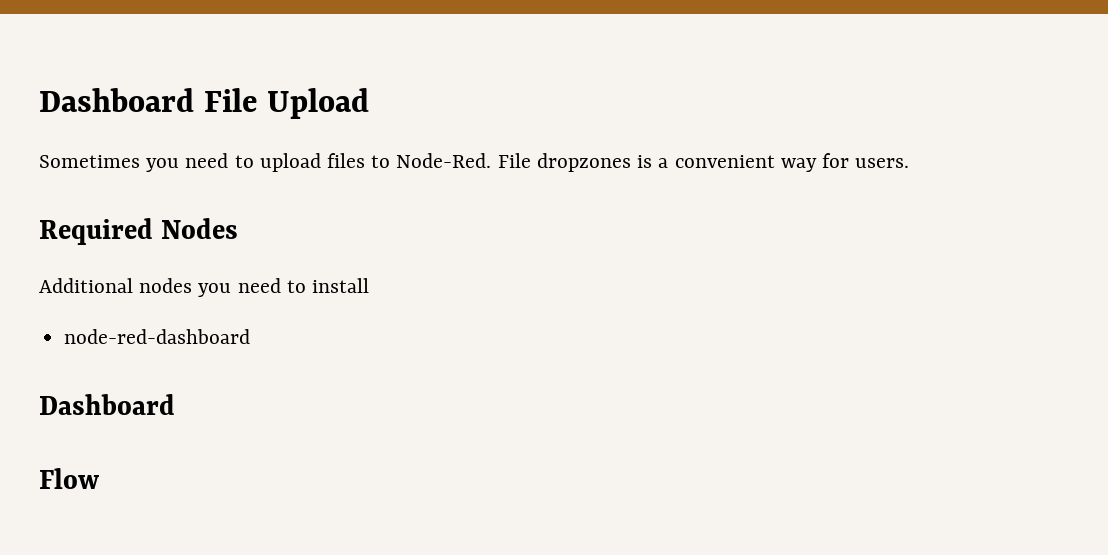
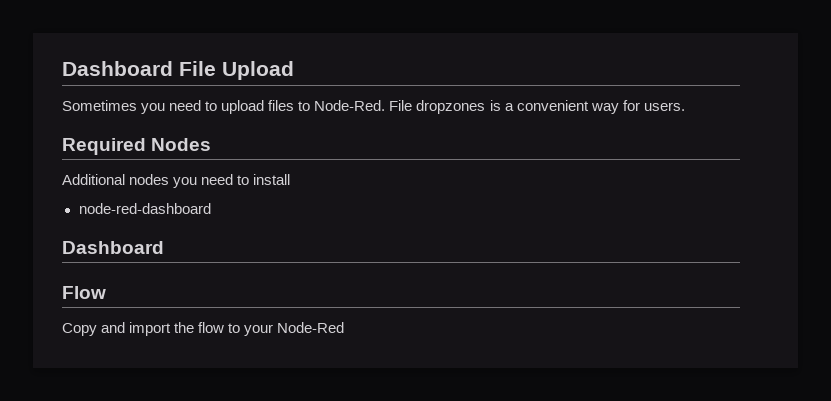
+ Copy and import the flow to your Node-Red

